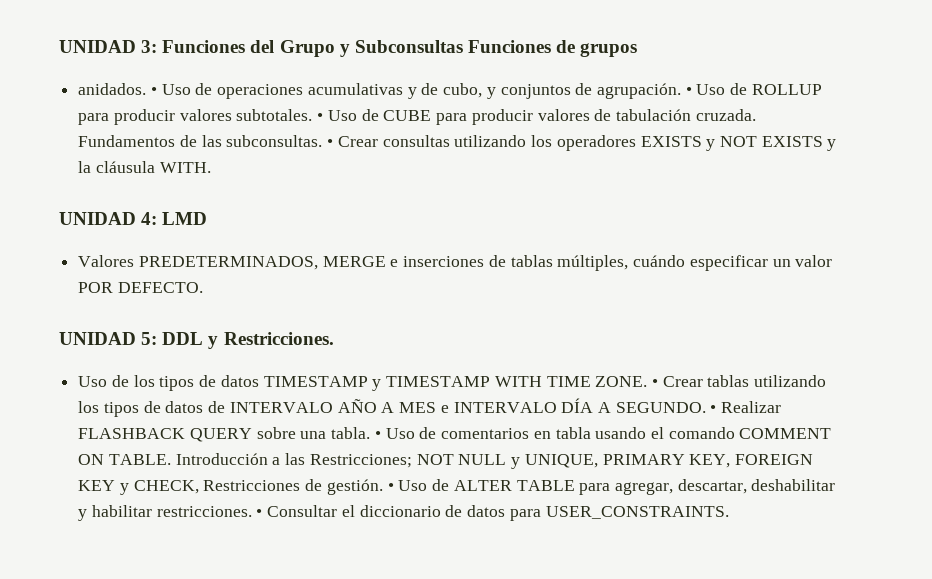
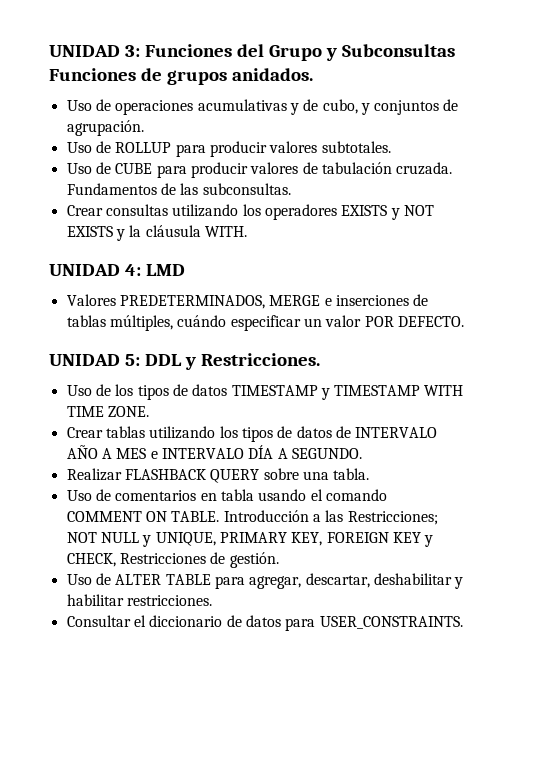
- UNIDAD 3: Funciones del Grupo y Subconsultas Funciones de grupos
- anidados. • Uso de operaciones acumulativas y de cubo, y conjuntos de agrupación. • Uso de ROLLUP para producir valores subtotales. • Uso de CUBE para producir valores de tabulación cruzada.
+ UNIDAD 3: Funciones del Grupo y Subconsultas Funciones de grupos anidados.
+ Uso de operaciones acumulativas y de cubo, y conjuntos de agrupación.
+ Uso de ROLLUP para producir valores subtotales.
+ Uso de CUBE para producir valores de tabulación cruzada.
- Fundamentos de las subconsultas. • Crear consultas utilizando los operadores EXISTS y NOT EXISTS y la cláusula WITH.
+ Fundamentos de las subconsultas.
+ Crear consultas utilizando los operadores EXISTS y NOT EXISTS y la cláusula WITH.
- Uso de los tipos de datos TIMESTAMP y TIMESTAMP WITH TIME ZONE. • Crear tablas utilizando los tipos de datos de INTERVALO AÑO A MES e INTERVALO DÍA A SEGUNDO. • Realizar FLASHBACK QUERY sobre una tabla. • Uso de comentarios en tabla usando el comando COMMENT ON TABLE.
+ Uso de los tipos de datos TIMESTAMP y TIMESTAMP WITH TIME ZONE.
+ Crear tablas utilizando los tipos de datos de INTERVALO AÑO A MES e INTERVALO DÍA A SEGUNDO.
+ Realizar FLASHBACK QUERY sobre una tabla.
+ Uso de comentarios en tabla usando el comando COMMENT ON TABLE.
- Introducción a las Restricciones; NOT NULL y UNIQUE, PRIMARY KEY, FOREIGN KEY y CHECK, Restricciones de gestión. • Uso de ALTER TABLE para agregar, descartar, deshabilitar y habilitar restricciones. • Consultar el diccionario de datos para USER_CONSTRAINTS.
+ Introducción a las Restricciones; NOT NULL y UNIQUE, PRIMARY KEY, FOREIGN KEY y CHECK, Restricciones de gestión.
+ Uso de ALTER TABLE para agregar, descartar, deshabilitar y habilitar restricciones.
+ Consultar el diccionario de datos para USER_CONSTRAINTS.

